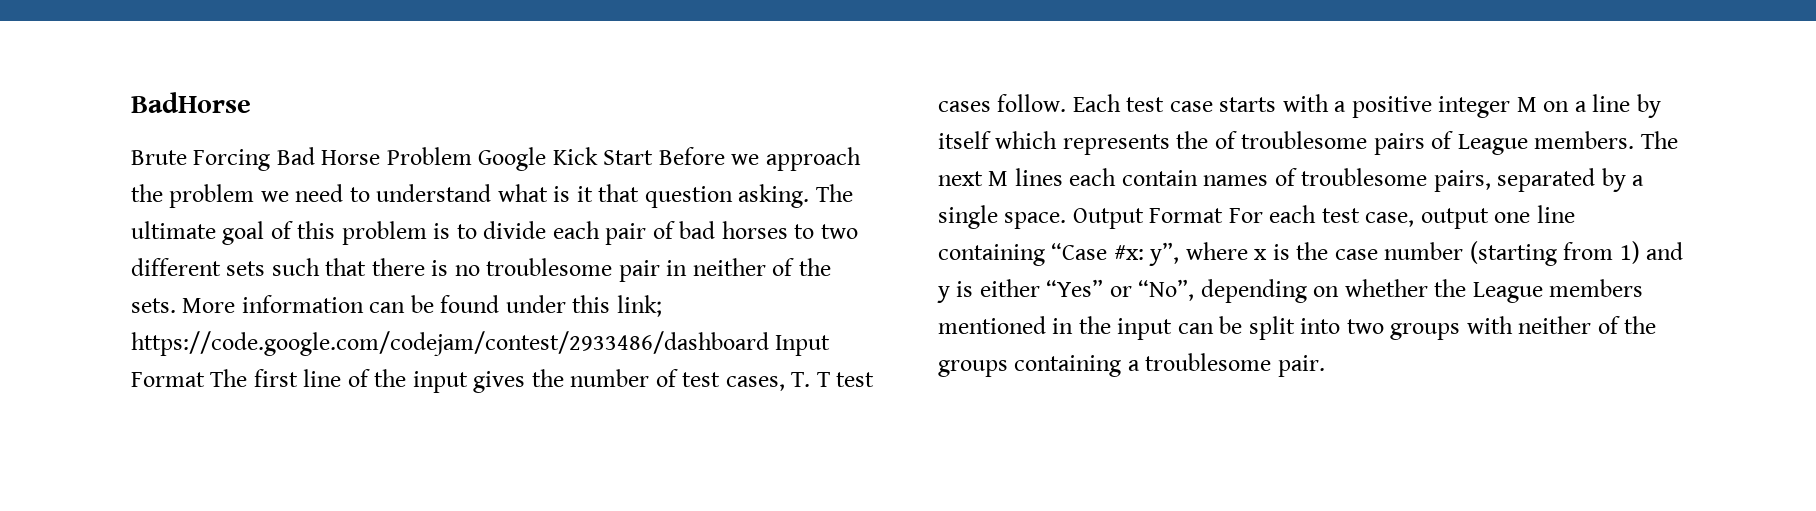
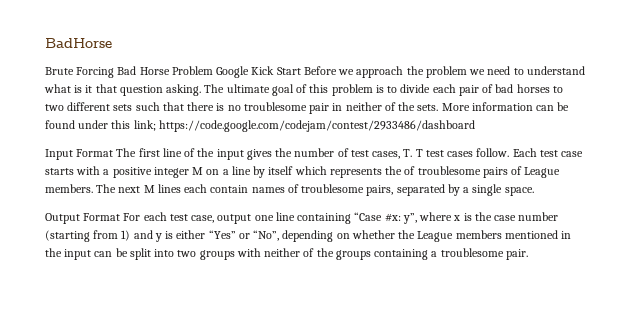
- More information can be found under this link; https://code.google.com/codejam/contest/2933486/dashboard Input Format The first line of the input gives the number of test cases, T. T test cases follow.
+ More information can be found under this link; https://code.google.com/codejam/contest/2933486/dashboard
+ Input Format The first line of the input gives the number of test cases, T. T test cases follow.
- The next M lines each contain names of troublesome pairs, separated by a single space. Output Format For each test case, output one line containing “Case #x:
+ The next M lines each contain names of troublesome pairs, separated by a single space.
+ Output Format For each test case, output one line containing “Case #x:

